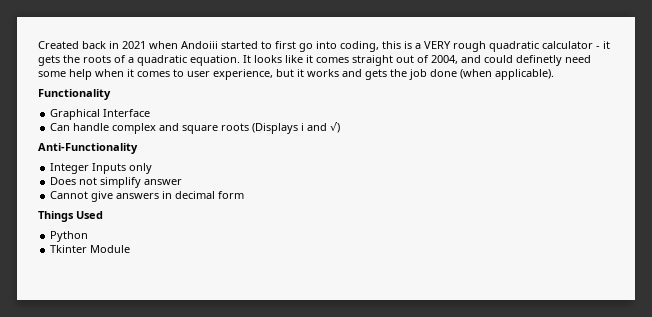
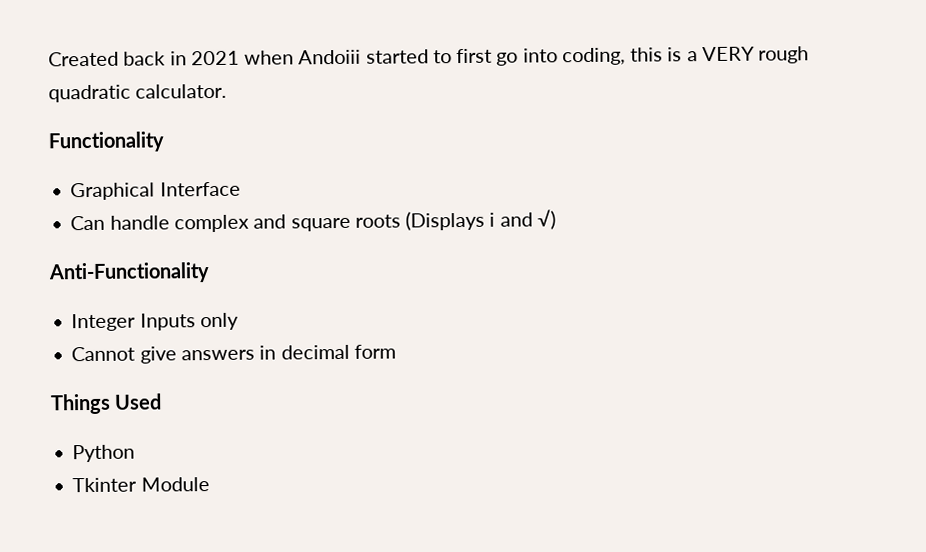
- Created back in 2021 when Andoiii started to first go into coding, this is a VERY rough quadratic calculator - it gets the roots of a quadratic equation. It looks like it comes straight out of 2004, and could definetly need some help when it comes to user experience, but it works and gets the job done (when applicable).
+ Created back in 2021 when Andoiii started to first go into coding, this is a VERY rough quadratic calculator.
- Does not simplify answer

